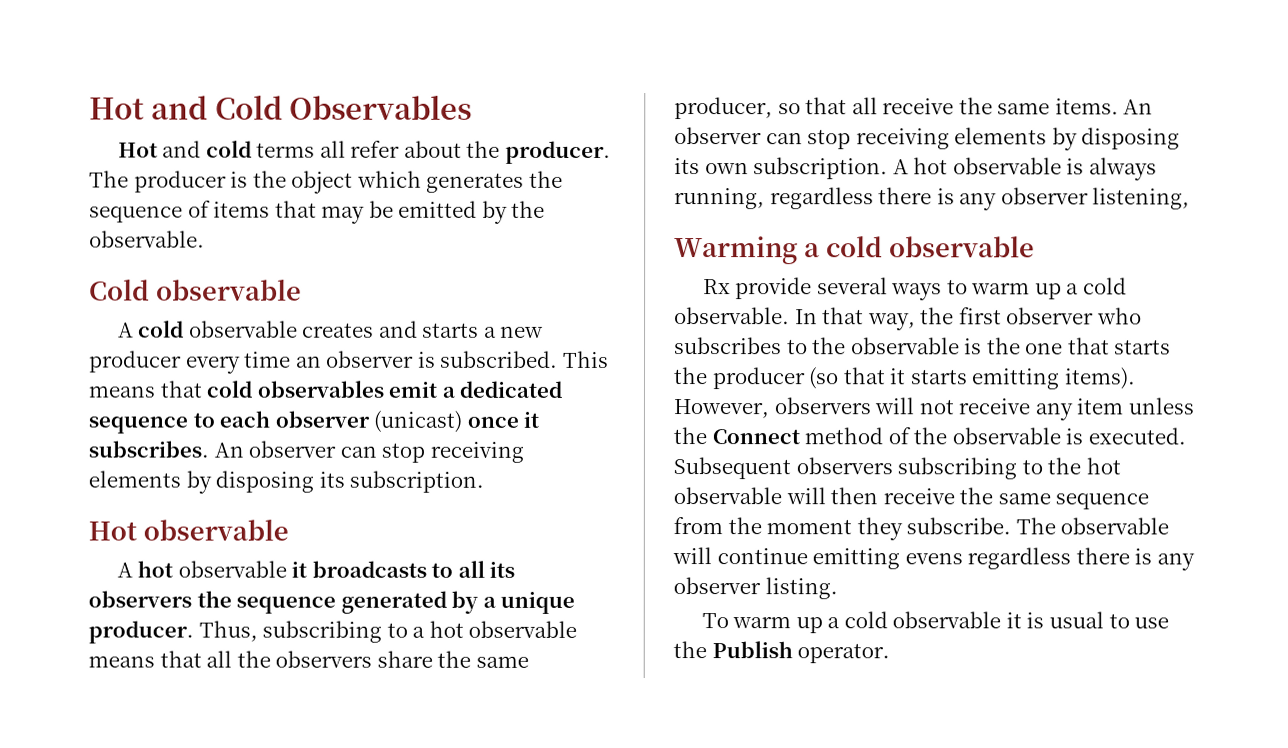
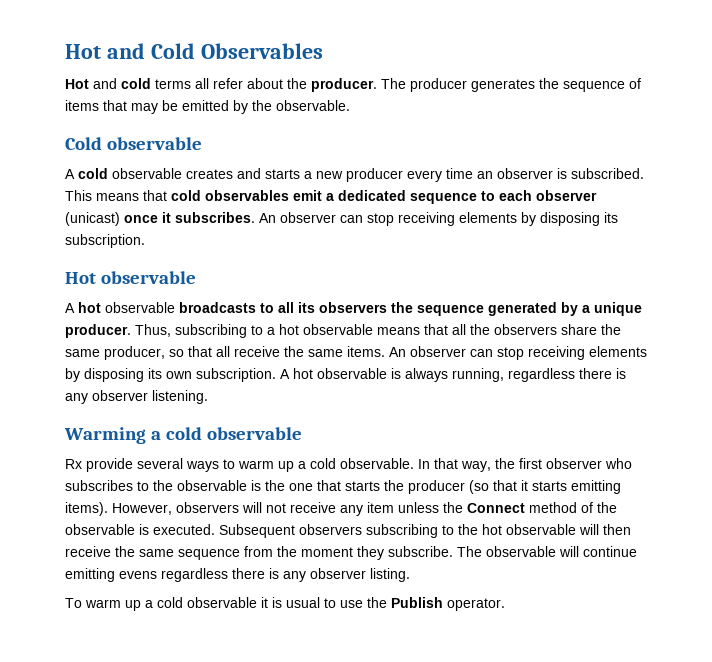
- The producer is the object which generates the sequence of items that may be emitted by the observable.
+ The producer generates the sequence of items that may be emitted by the observable.
- A hot observable it broadcasts to all its observers the sequence generated by a unique producer.
+ A hot observable broadcasts to all its observers the sequence generated by a unique producer.
- A hot observable is always running, regardless there is any observer listening,
+ A hot observable is always running, regardless there is any observer listening.

